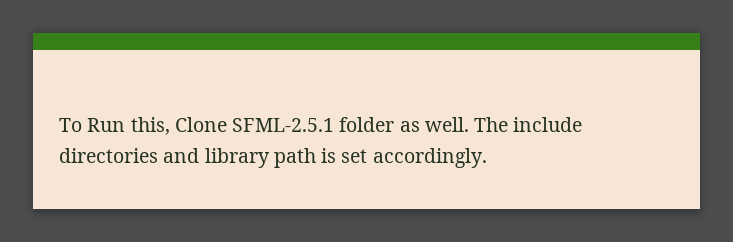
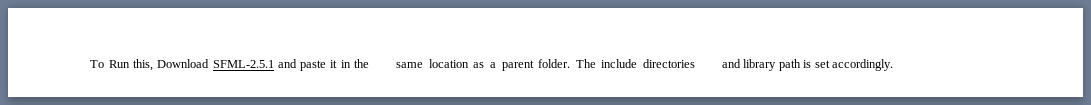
- To Run this, Clone SFML-2.5.1 folder as well.
+ To Run this, Download SFML-2.5.1 and paste it in the same location as a parent folder.

